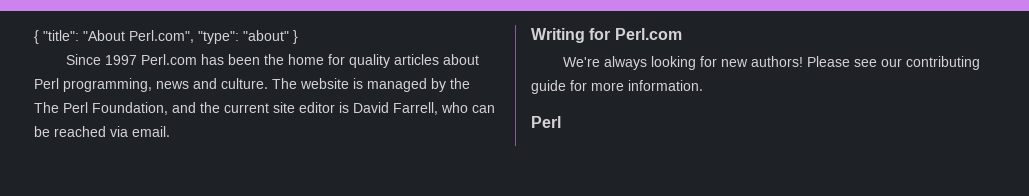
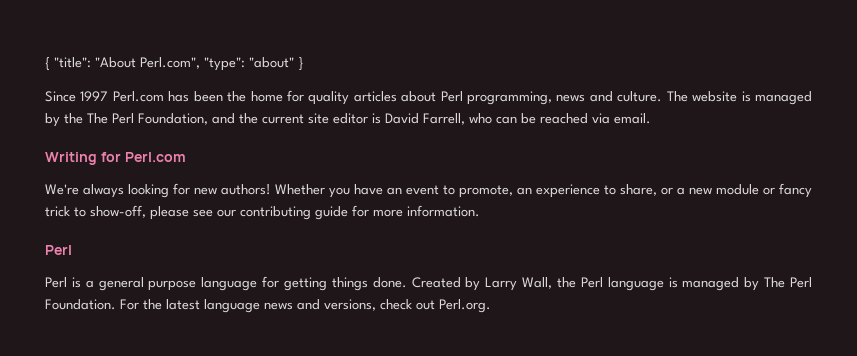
- Please see our contributing guide for more information.
+ Whether you have an event to promote, an experience to share, or a new module or fancy trick to show-off, please see our contributing guide for more information.
+ Perl is a general purpose language for getting things done. Created by Larry Wall, the Perl language is managed by The Perl Foundation. For the latest language news and versions, check out Perl.org.

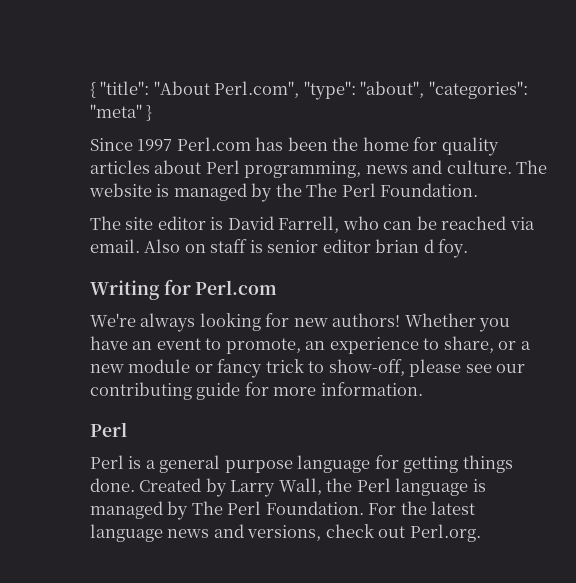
- { "title": "About Perl.com", "type": "about" }
+ { "title": "About Perl.com", "type": "about", "categories": "meta" }
- The website is managed by the The Perl Foundation, and the current site editor is David Farrell, who can be reached via email.
+ The website is managed by the The Perl Foundation.
+ The site editor is David Farrell, who can be reached via email. Also on staff is senior editor brian d foy.

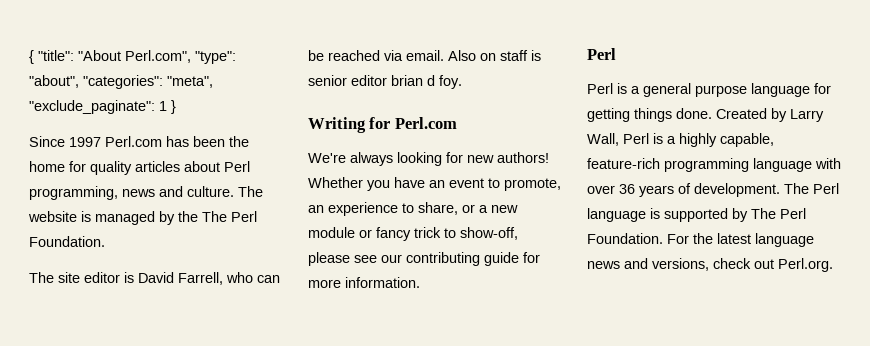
- { "title": "About Perl.com", "type": "about", "categories": "meta" }
+ { "title": "About Perl.com", "type": "about", "categories": "meta", "exclude_paginate": 1 }
- Created by Larry Wall, the Perl language is managed by The Perl Foundation.
+ Created by Larry Wall, Perl is a highly capable, feature-rich programming language with over 36 years of development. The Perl language is supported by The Perl Foundation.

